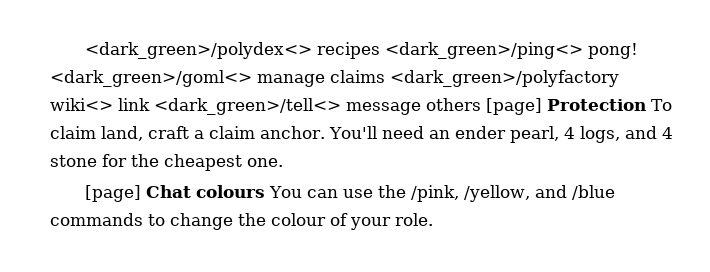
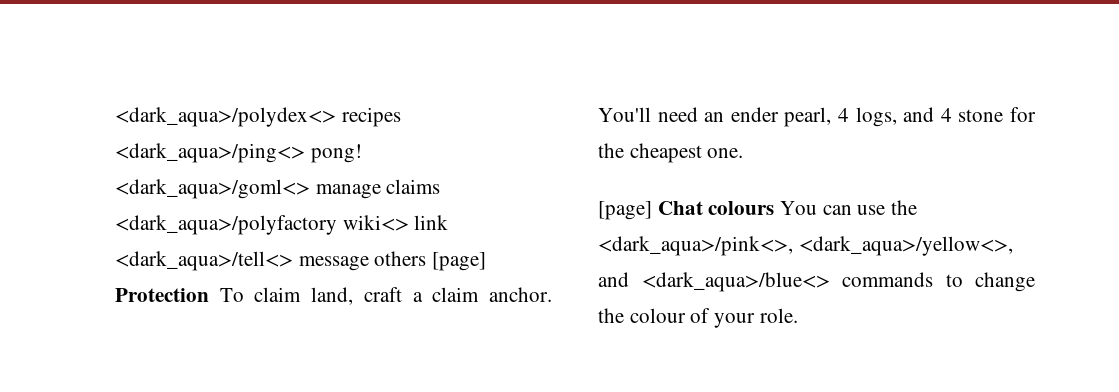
- <dark_green>/polydex<> recipes <dark_green>/ping<> pong! <dark_green>/goml<> manage claims <dark_green>/polyfactory wiki<> link <dark_green>/tell<> message others [page] Protection To claim land, craft a claim anchor.
+ <dark_aqua>/polydex<> recipes <dark_aqua>/ping<> pong! <dark_aqua>/goml<> manage claims <dark_aqua>/polyfactory wiki<> link <dark_aqua>/tell<> message others [page] Protection To claim land, craft a claim anchor.
- [page] Chat colours You can use the /pink, /yellow, and /blue commands to change the colour of your role.
+ [page] Chat colours You can use the <dark_aqua>/pink<>, <dark_aqua>/yellow<>, and <dark_aqua>/blue<> commands to change the colour of your role.

